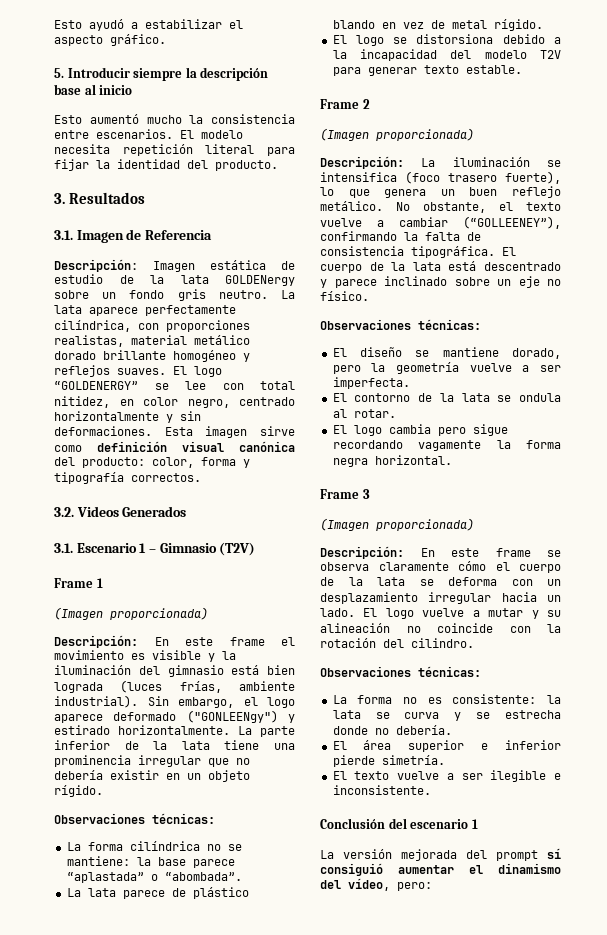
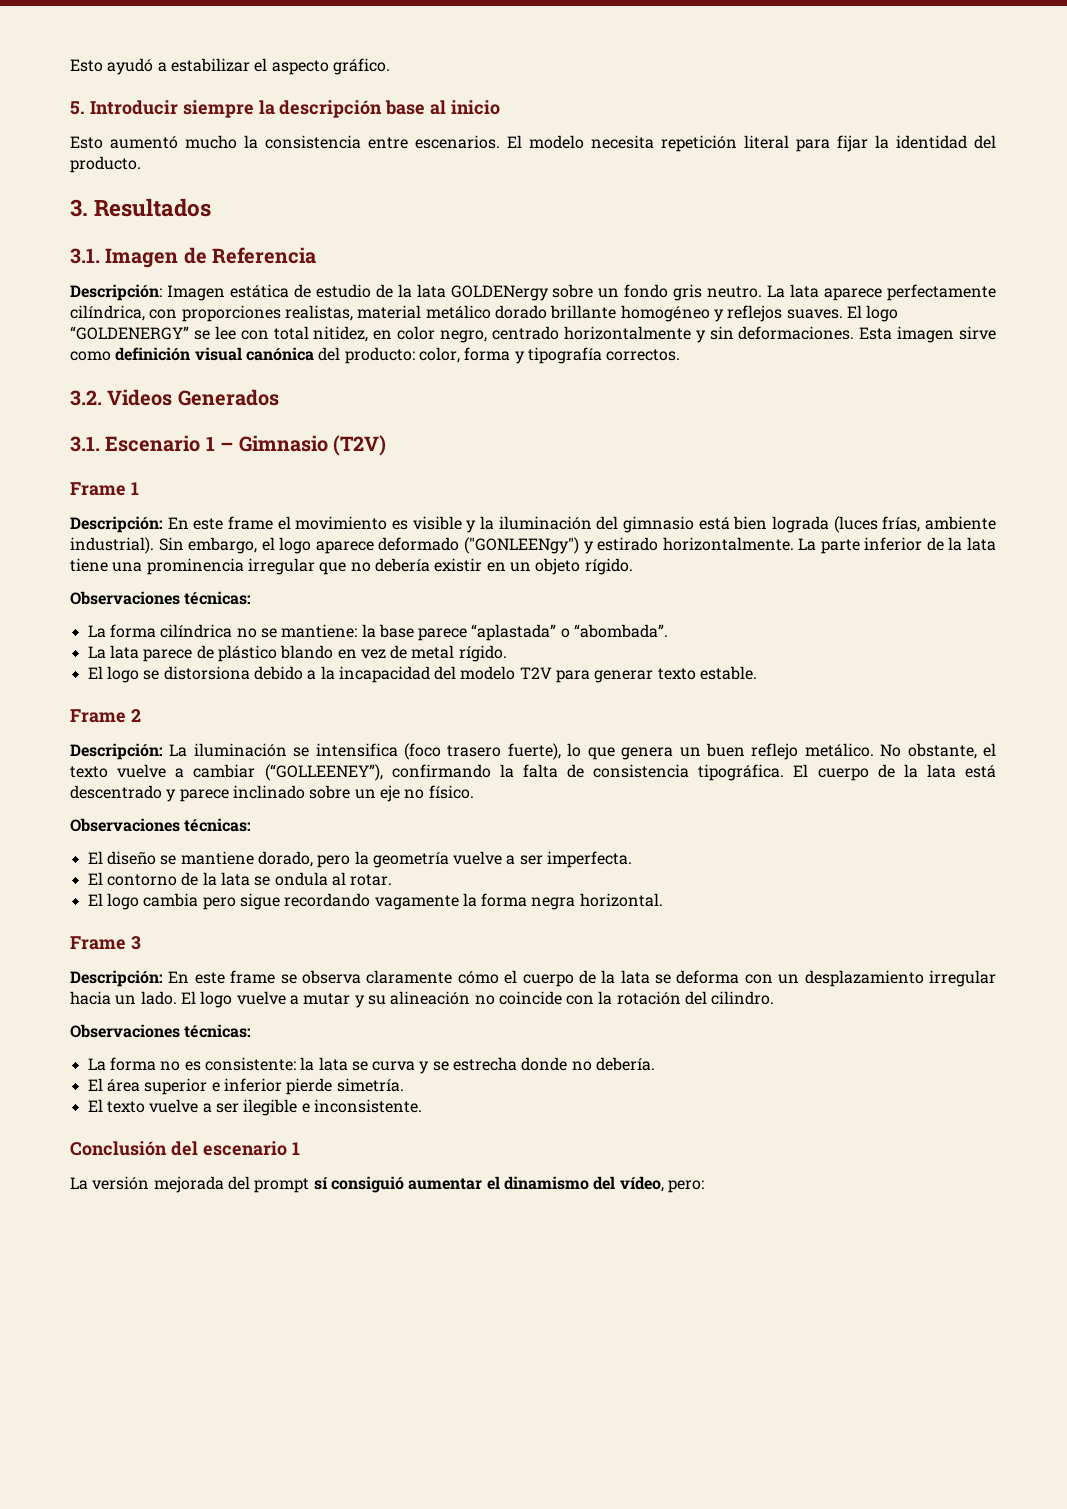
  Frame 1
- (Imagen proporcionada)
  Frame 2
- (Imagen proporcionada)
  Frame 3
- (Imagen proporcionada)

